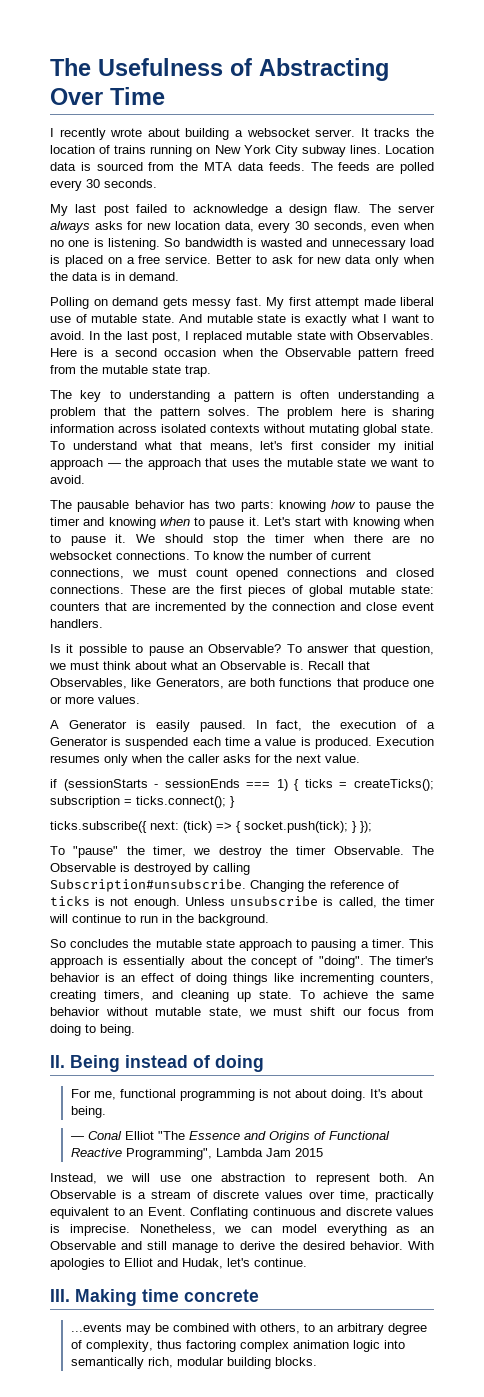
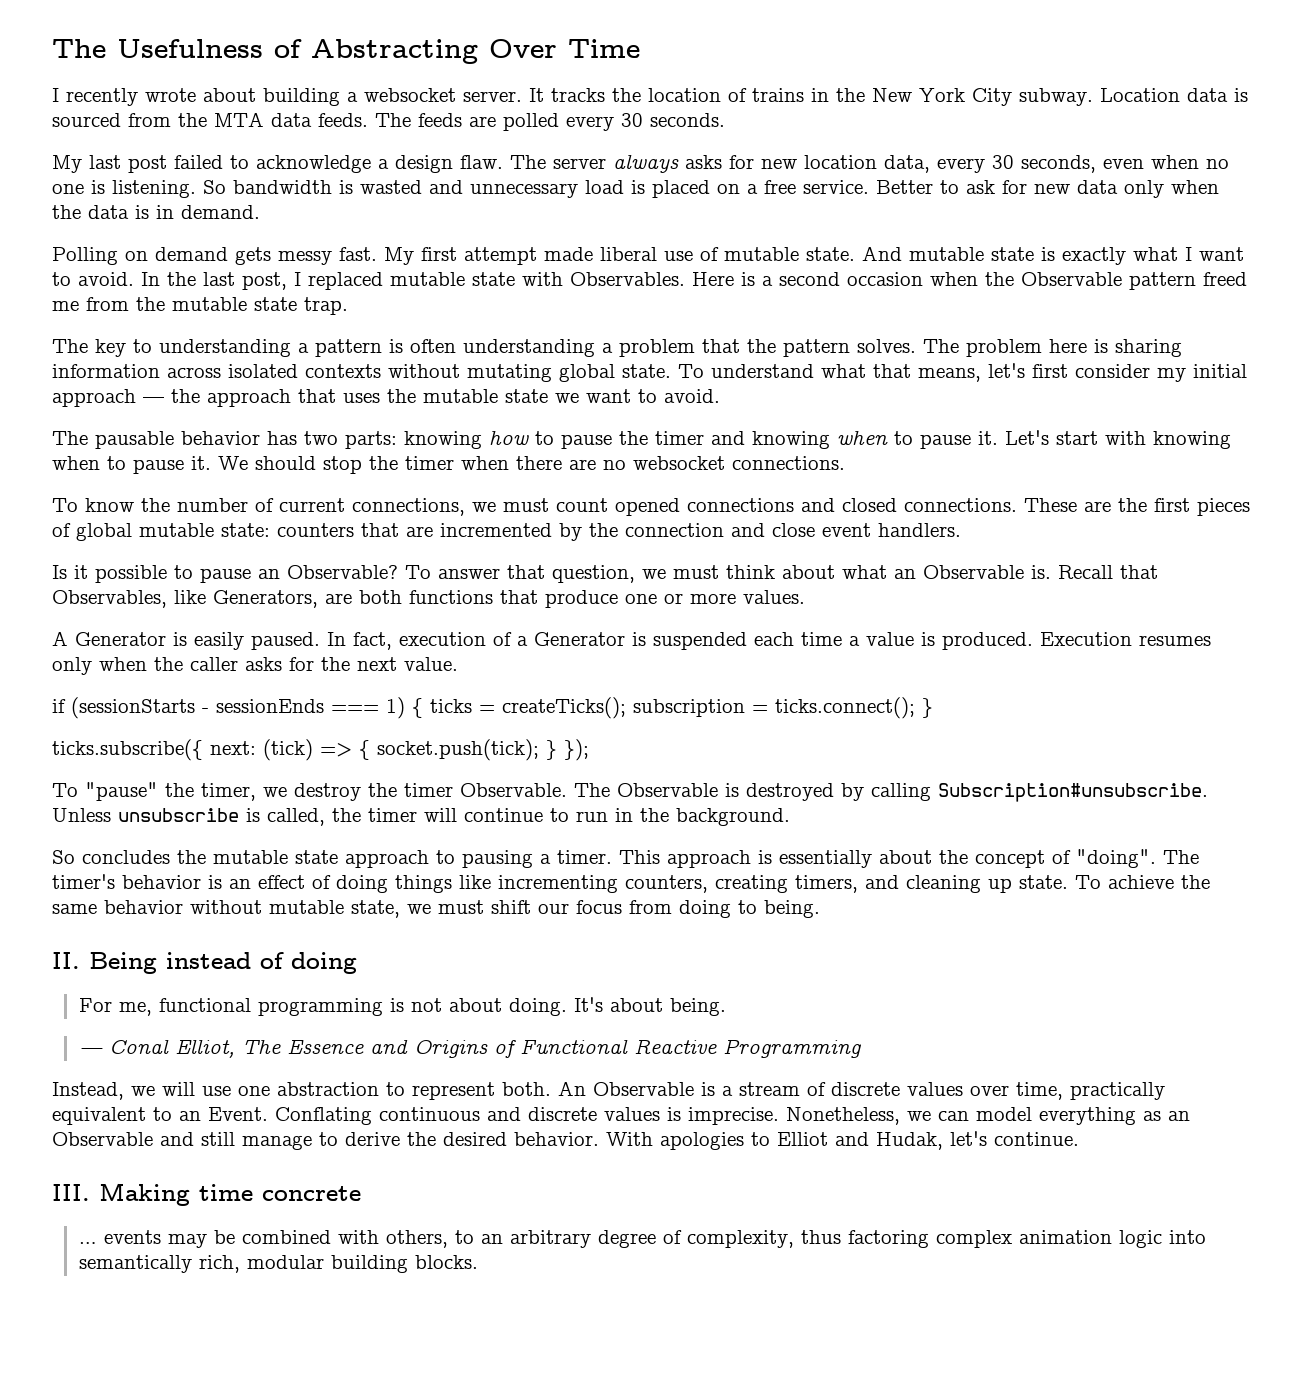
- It tracks the location of trains running on New York City subway lines.
+ It tracks the location of trains in the New York City subway.
- Here is a second occasion when the Observable pattern freed from the mutable state trap.
+ Here is a second occasion when the Observable pattern freed me from the mutable state trap.
- We should stop the timer when there are no websocket connections. To know the number of current connections, we must count opened connections and closed connections.
+ We should stop the timer when there are no websocket connections.
+ To know the number of current connections, we must count opened connections and closed connections.
- In fact, the execution of a Generator is suspended each time a value is produced.
+ In fact, execution of a Generator is suspended each time a value is produced.
- Changing the reference of ticks is not enough.
- — Conal Elliot "The Essence and Origins of Functional Reactive Programming", Lambda Jam 2015
+ — Conal Elliot, The Essence and Origins of Functional Reactive Programming
- ...events may be combined with others, to an arbitrary degree of complexity, thus factoring complex animation logic into semantically rich, modular building blocks.
+ … events may be combined with others, to an arbitrary degree of complexity, thus factoring complex animation logic into semantically rich, modular building blocks.

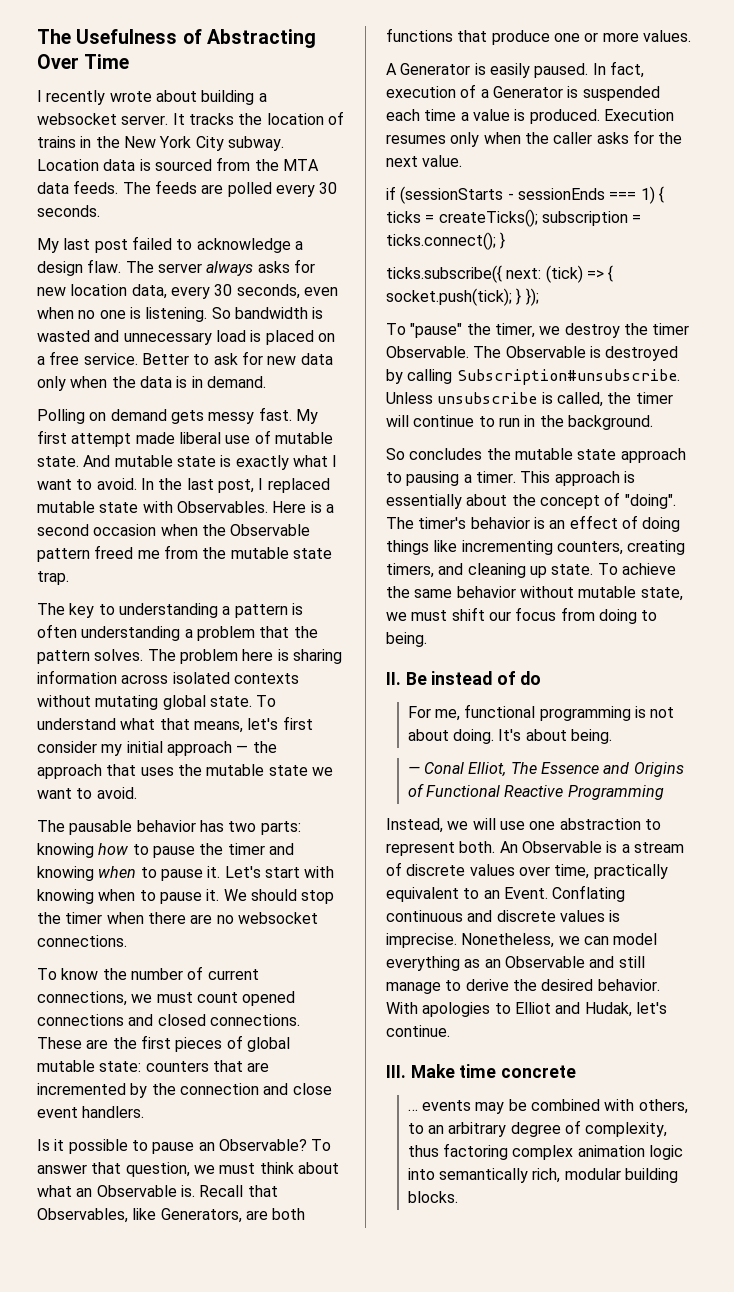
- II. Being instead of doing
+ II. Be instead of do
- III. Making time concrete
+ III. Make time concrete

